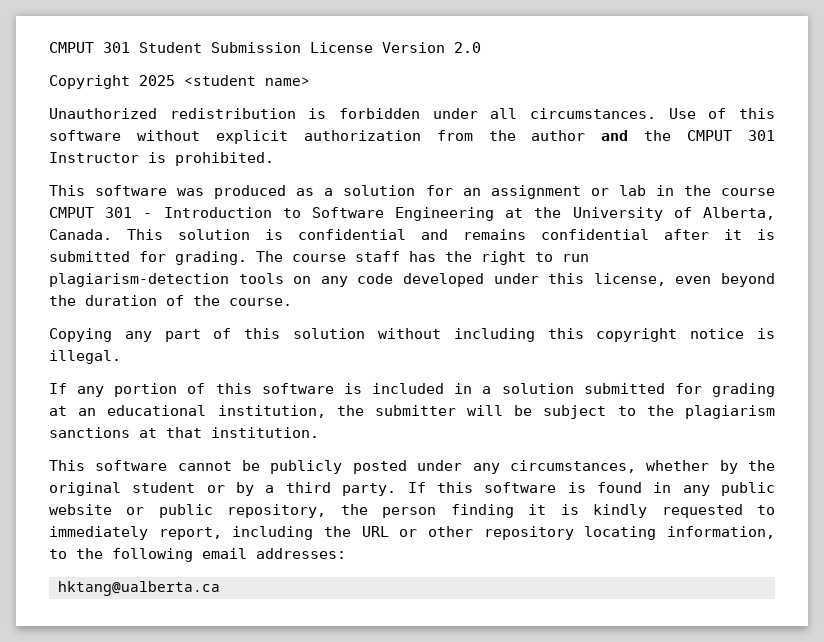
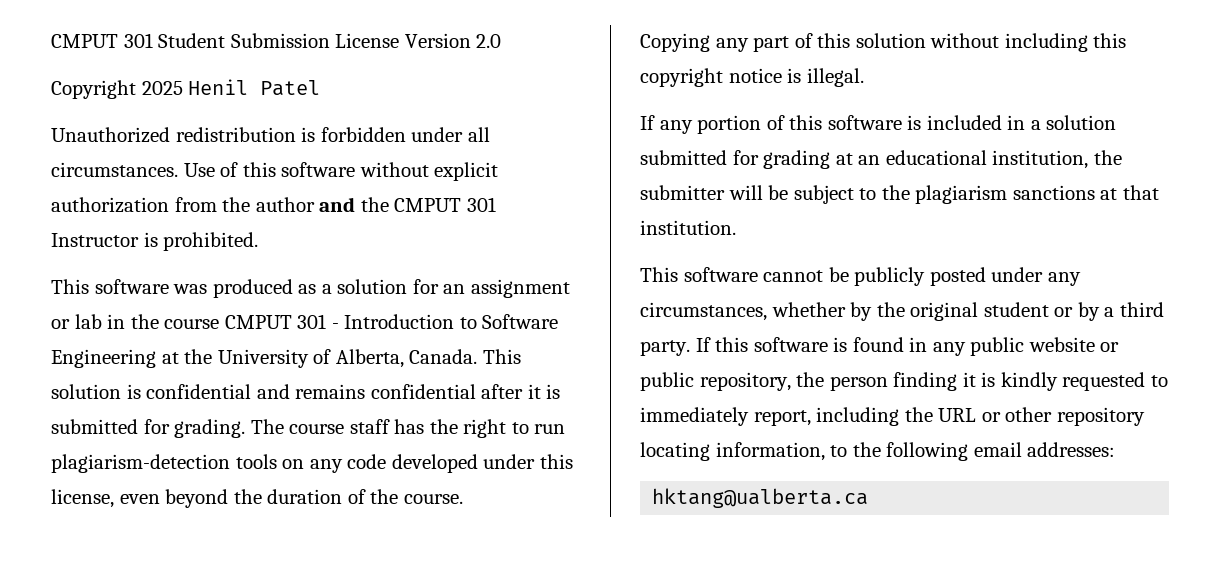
- Copyright 2025 <student name>
+ Copyright 2025 Henil Patel

